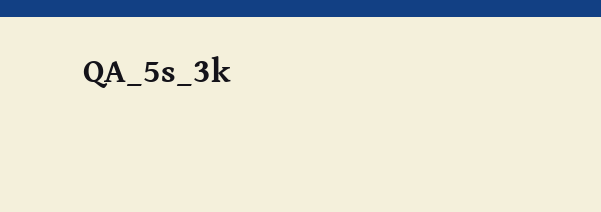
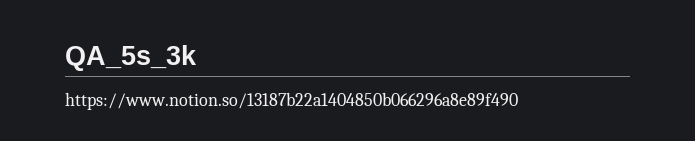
+ https://www.notion.so/13187b22a1404850b066296a8e89f490

